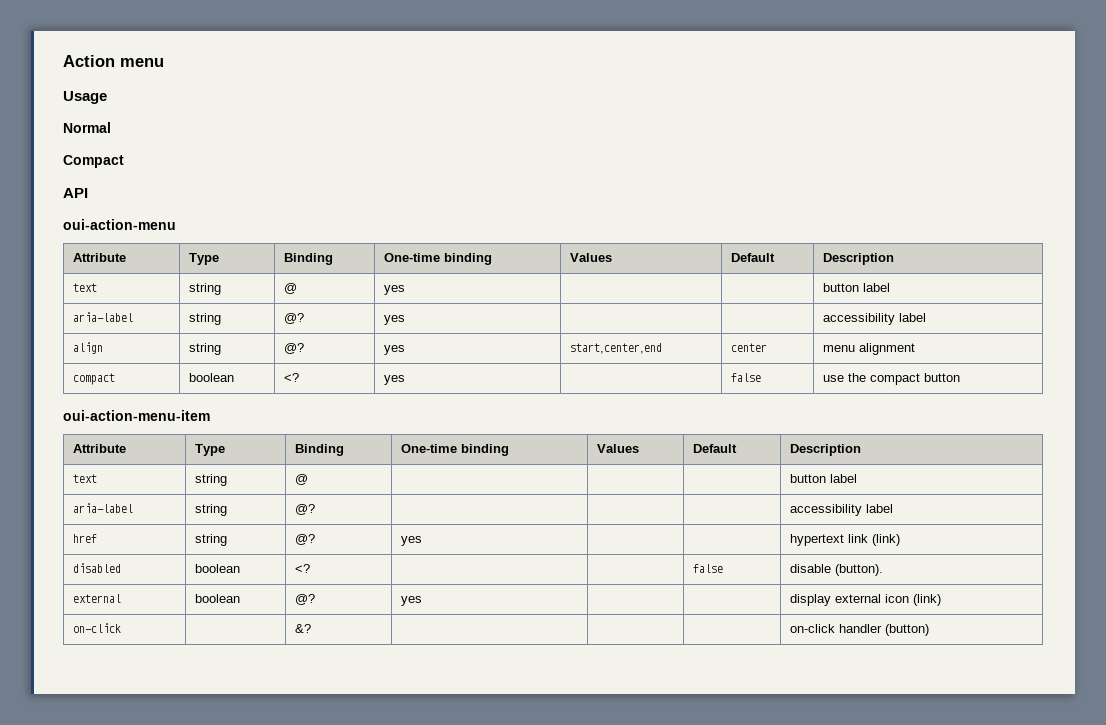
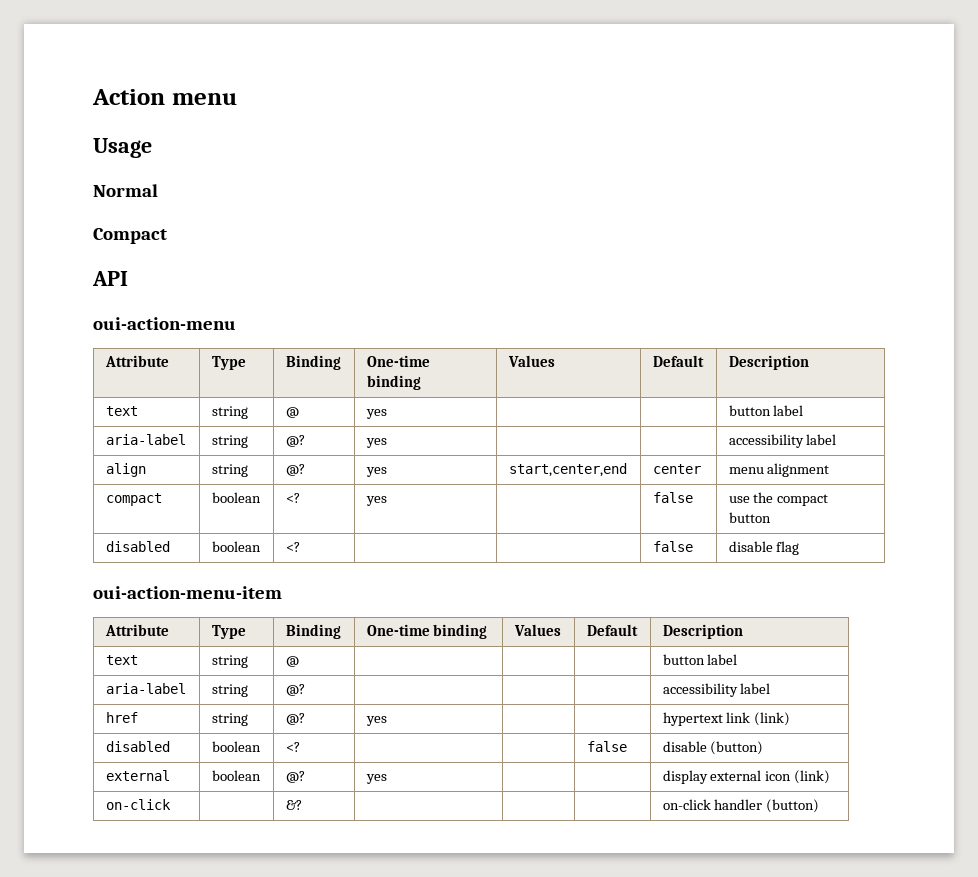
+ disabled | boolean | <? | | | false | disable flag
- disabled | boolean | <? | | | false | disable (button).
+ disabled | boolean | <? | | | false | disable (button)

